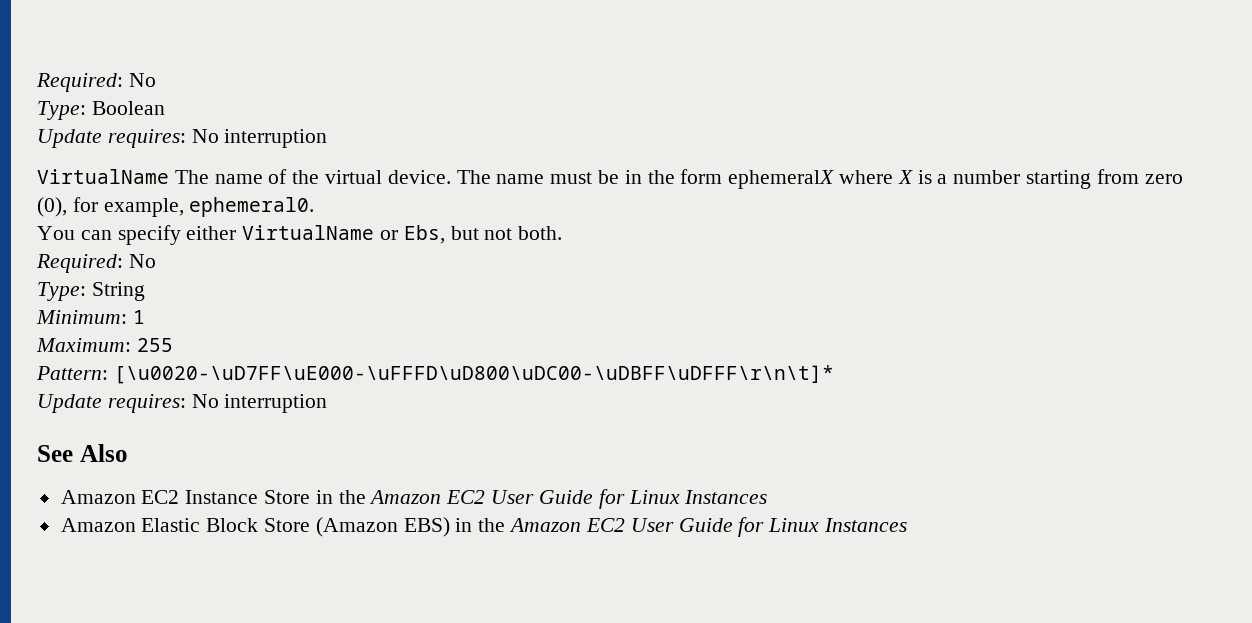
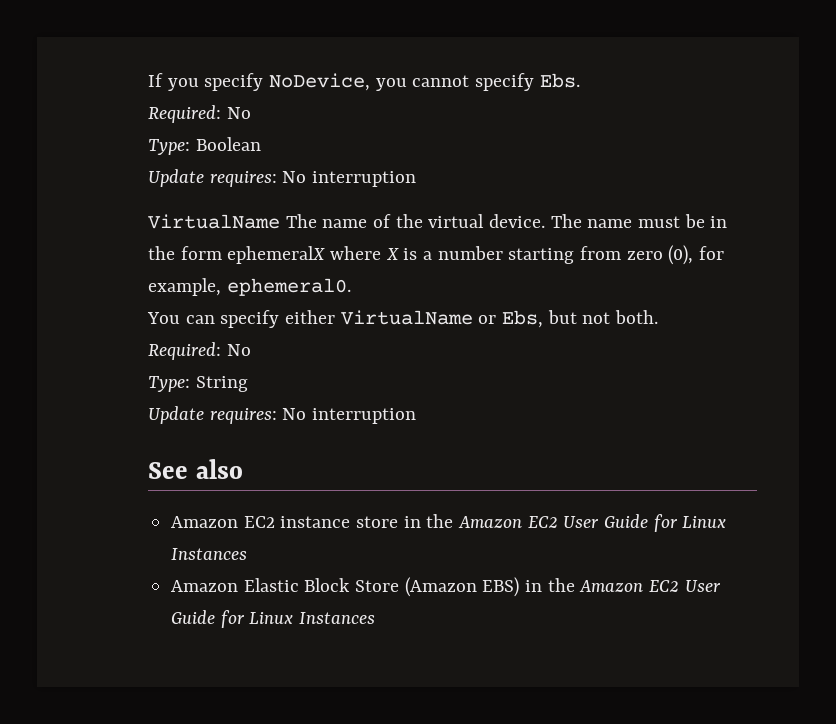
+ If you specify NoDevice, you cannot specify Ebs.
- Minimum: 1
- Maximum: 255
- Pattern: [\u0020-\uD7FF\uE000-\uFFFD\uD800\uDC00-\uDBFF\uDFFF\r\n\t]*
- See Also
- Amazon EC2 Instance Store in the Amazon EC2 User Guide for Linux Instances
+ See also
+ Amazon EC2 instance store in the Amazon EC2 User Guide for Linux Instances

